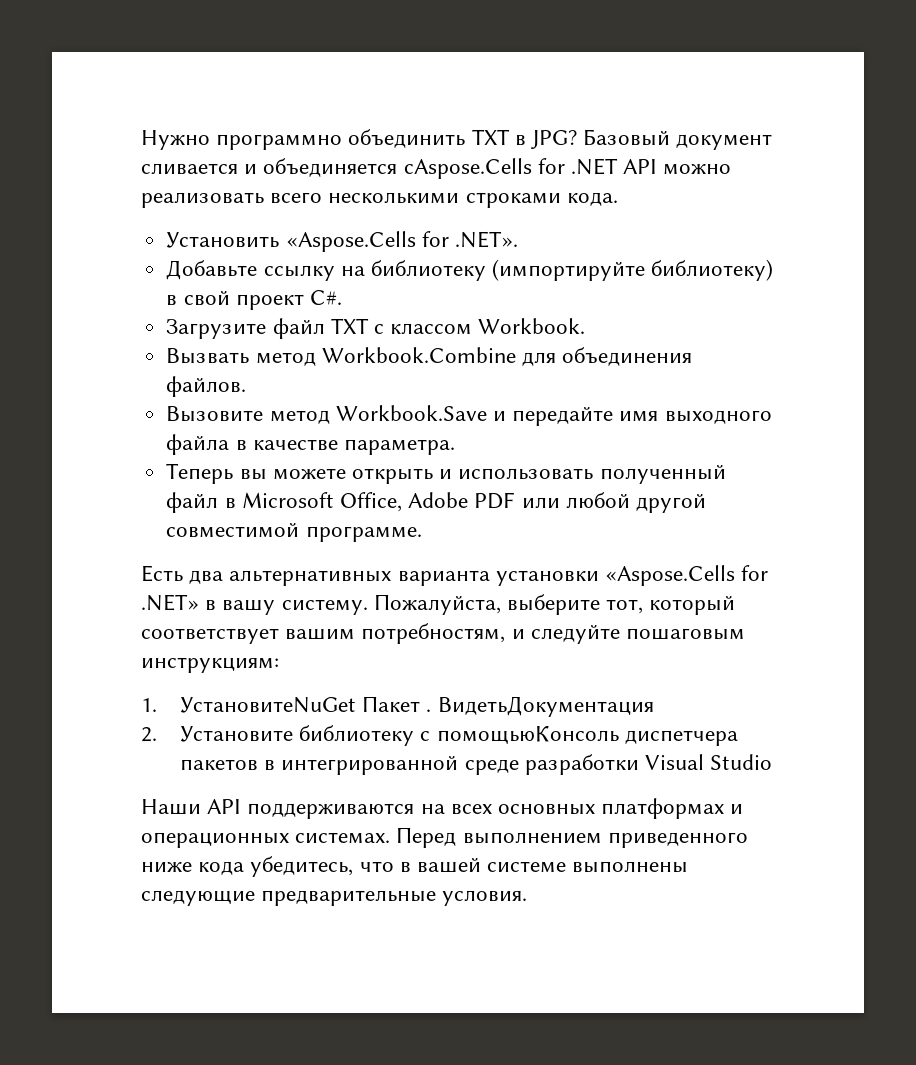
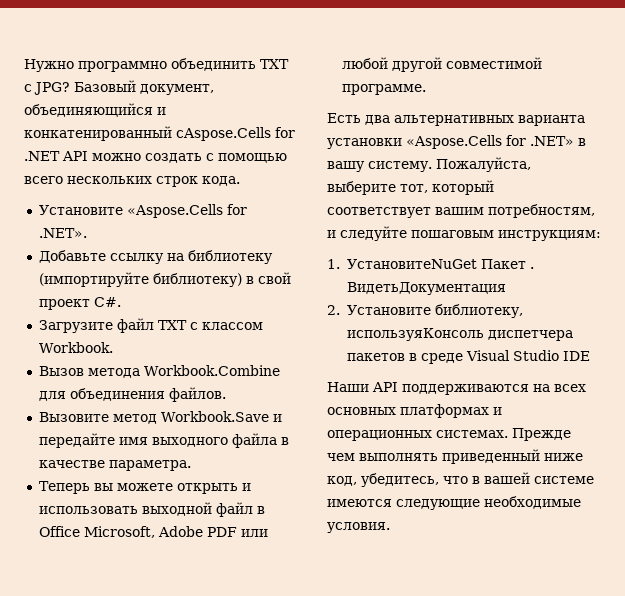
- Нужно программно объединить TXT в JPG?
+ Нужно программно объединить TXT с JPG?
- Базовый документ сливается и объединяется сAspose.Cells for .NET API можно реализовать всего несколькими строками кода.
+ Базовый документ, объединяющийся и конкатенированный сAspose.Cells for .NET API можно создать с помощью всего нескольких строк кода.
- Установить «Aspose.Cells for .NET».
+ Установите «Aspose.Cells for .NET».
- Вызвать метод Workbook.Combine для объединения файлов.
+ Вызов метода Workbook.Combine для объединения файлов.
- Теперь вы можете открыть и использовать полученный файл в Microsoft Office, Adobe PDF или любой другой совместимой программе.
+ Теперь вы можете открыть и использовать выходной файл в Office Microsoft, Adobe PDF или любой другой совместимой программе.
- 2. Установите библиотеку с помощьюКонсоль диспетчера пакетов в интегрированной среде разработки Visual Studio
+ 2. Установите библиотеку, используяКонсоль диспетчера пакетов в среде Visual Studio IDE
- Перед выполнением приведенного ниже кода убедитесь, что в вашей системе выполнены следующие предварительные условия.
+ Прежде чем выполнять приведенный ниже код, убедитесь, что в вашей системе имеются следующие необходимые условия.

